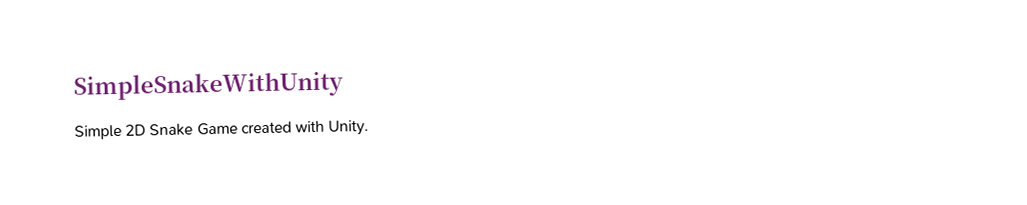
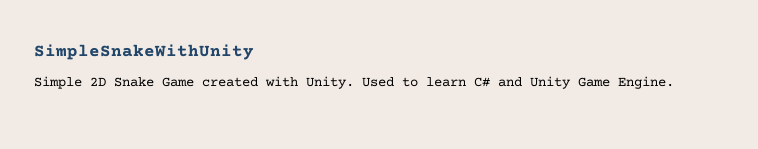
+ Used to learn C# and Unity Game Engine.

